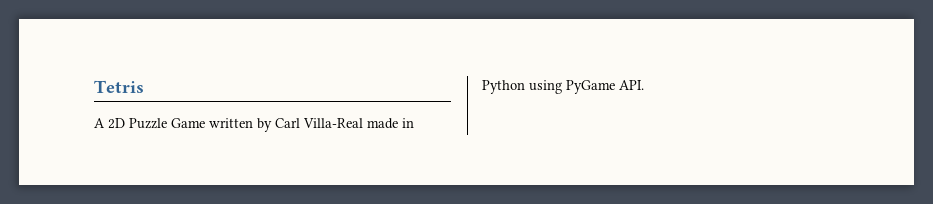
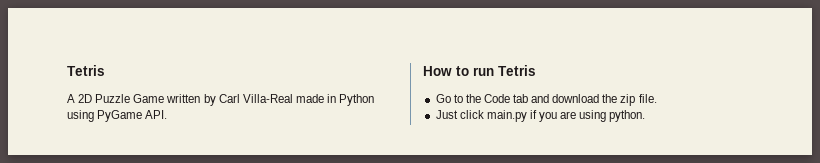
+ How to run Tetris
+ Go to the Code tab and download the zip file.
+ Just click main.py if you are using python.

